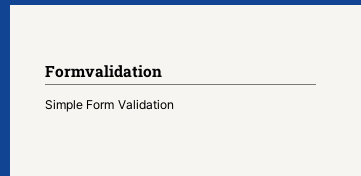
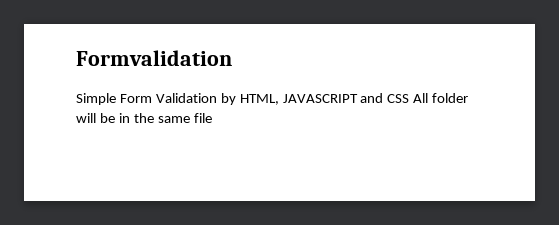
- Simple Form Validation
+ Simple Form Validation by HTML, JAVASCRIPT and CSS All folder will be in the same file

